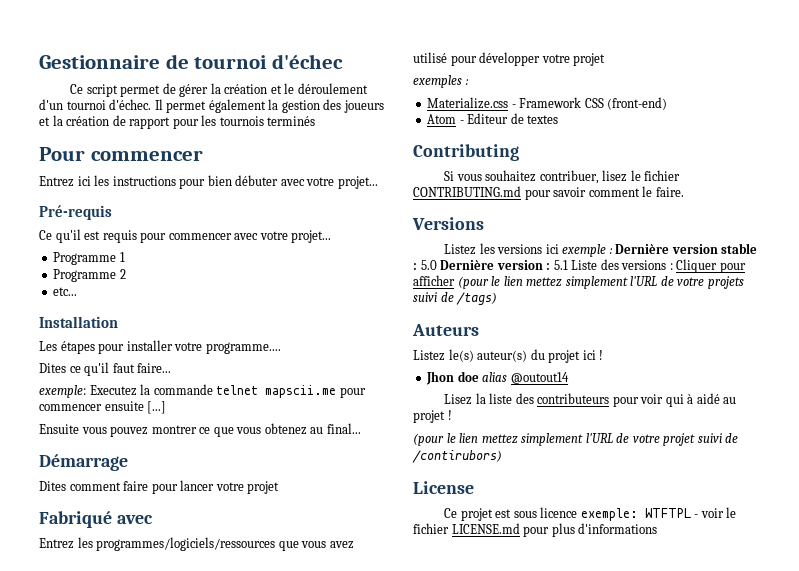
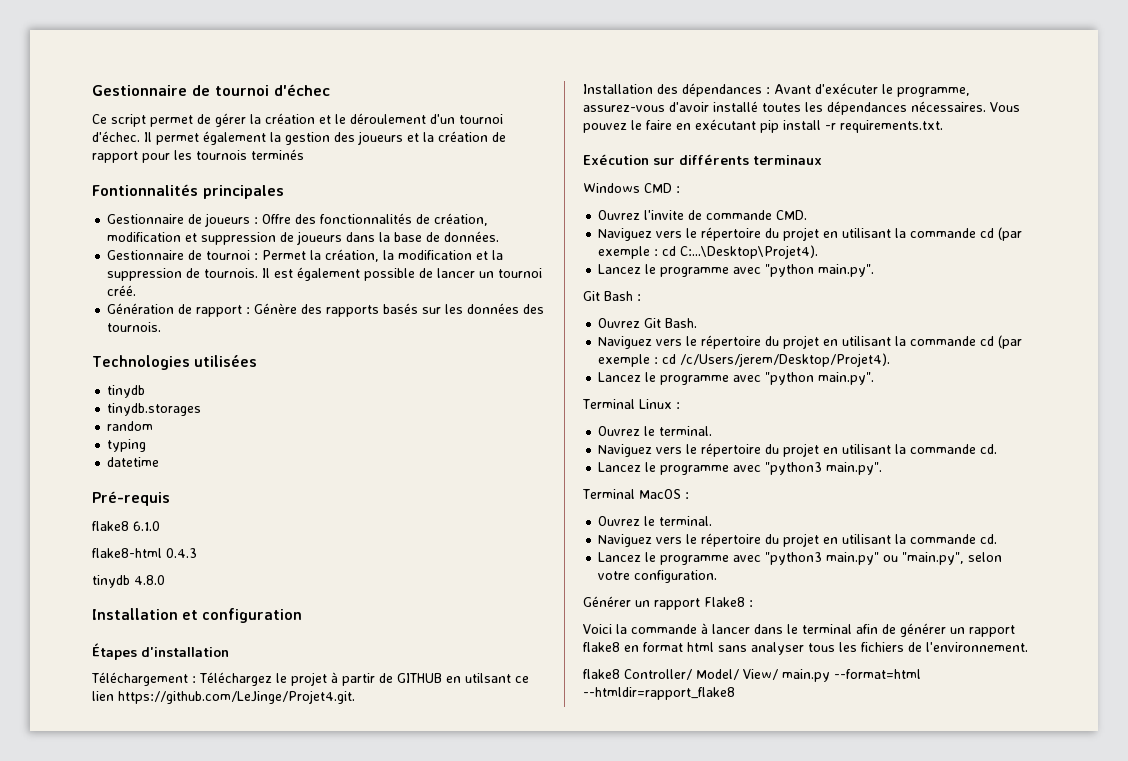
- Pour commencer
- Entrez ici les instructions pour bien débuter avec votre projet...
+ Fontionnalités principales
+ Gestionnaire de joueurs : Offre des fonctionnalités de création, modification et suppression de joueurs dans la base de données.
+ Gestionnaire de tournoi : Permet la création, la modification et la suppression de tournois. Il est également possible de lancer un tournoi créé.
+ Génération de rapport : Génère des rapports basés sur les données des tournois.
+ Technologies utilisées
+ tinydb
+ tinydb.storages
+ random
+ typing
+ datetime
  Pré-requis
- Ce qu'il est requis pour commencer avec votre projet...
- Programme 1
- Programme 2
- etc...
- Installation
- Les étapes pour installer votre programme....
- Dites ce qu'il faut faire...
- exemple: Executez la commande telnet mapscii.me pour commencer ensuite [...]
- Ensuite vous pouvez montrer ce que vous obtenez au final...
- Démarrage
- Dites comment faire pour lancer votre projet
- Fabriqué avec
- Entrez les programmes/logiciels/ressources que vous avez utilisé pour développer votre projet
- exemples :
- Materialize.css - Framework CSS (front-end)
- Atom - Editeur de textes
- Contributing
- Si vous souhaitez contribuer, lisez le fichier CONTRIBUTING.md pour savoir comment le faire.
- Versions
- Listez les versions ici exemple : Dernière version stable : 5.0 Dernière version : 5.1 Liste des versions : Cliquer pour afficher (pour le lien mettez simplement l'URL de votre projets suivi de /tags)
- Auteurs
- Listez le(s) auteur(s) du projet ici !
- Jhon doe alias @outout14
- Lisez la liste des contributeurs pour voir qui à aidé au projet !
- (pour le lien mettez simplement l'URL de votre projet suivi de /contirubors)
- License
- Ce projet est sous licence exemple: WTFTPL - voir le fichier LICENSE.md pour plus d'informations
+ flake8 6.1.0
+ flake8-html 0.4.3
+ tinydb 4.8.0
+ Installation et configuration
+ Étapes d'installation
+ Téléchargement : Téléchargez le projet à partir de GITHUB en utilsant ce lien https://github.com/LeJinge/Projet4.git.
+ Installation des dépendances : Avant d'exécuter le programme, assurez-vous d'avoir installé toutes les dépendances nécessaires. Vous pouvez le faire en exécutant pip install -r requirements.txt.
+ Exécution sur différents terminaux
+ Windows CMD :
+ Ouvrez l'invite de commande CMD.
+ Naviguez vers le répertoire du projet en utilisant la commande cd (par exemple : cd C:...\Desktop\Projet4).
+ Lancez le programme avec "python main.py".
+ Git Bash :
+ Ouvrez Git Bash.
+ Naviguez vers le répertoire du projet en utilisant la commande cd (par exemple : cd /c/Users/jerem/Desktop/Projet4).
+ Lancez le programme avec "python main.py".
+ Terminal Linux :
+ Ouvrez le terminal.
+ Naviguez vers le répertoire du projet en utilisant la commande cd.
+ Lancez le programme avec "python3 main.py".
+ Terminal MacOS :
+ Ouvrez le terminal.
+ Naviguez vers le répertoire du projet en utilisant la commande cd.
+ Lancez le programme avec "python3 main.py" ou "main.py", selon votre configuration.
+ Générer un rapport Flake8 :
+ Voici la commande à lancer dans le terminal afin de générer un rapport flake8 en format html sans analyser tous les fichiers de l'environnement.
+ flake8 Controller/ Model/ View/ main.py --format=html --htmldir=rapport_flake8

